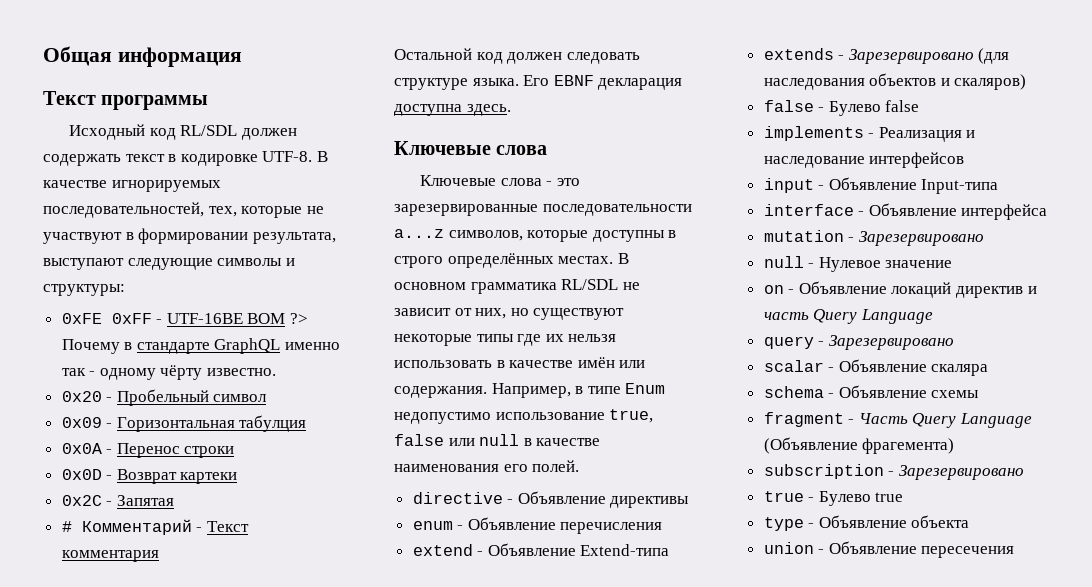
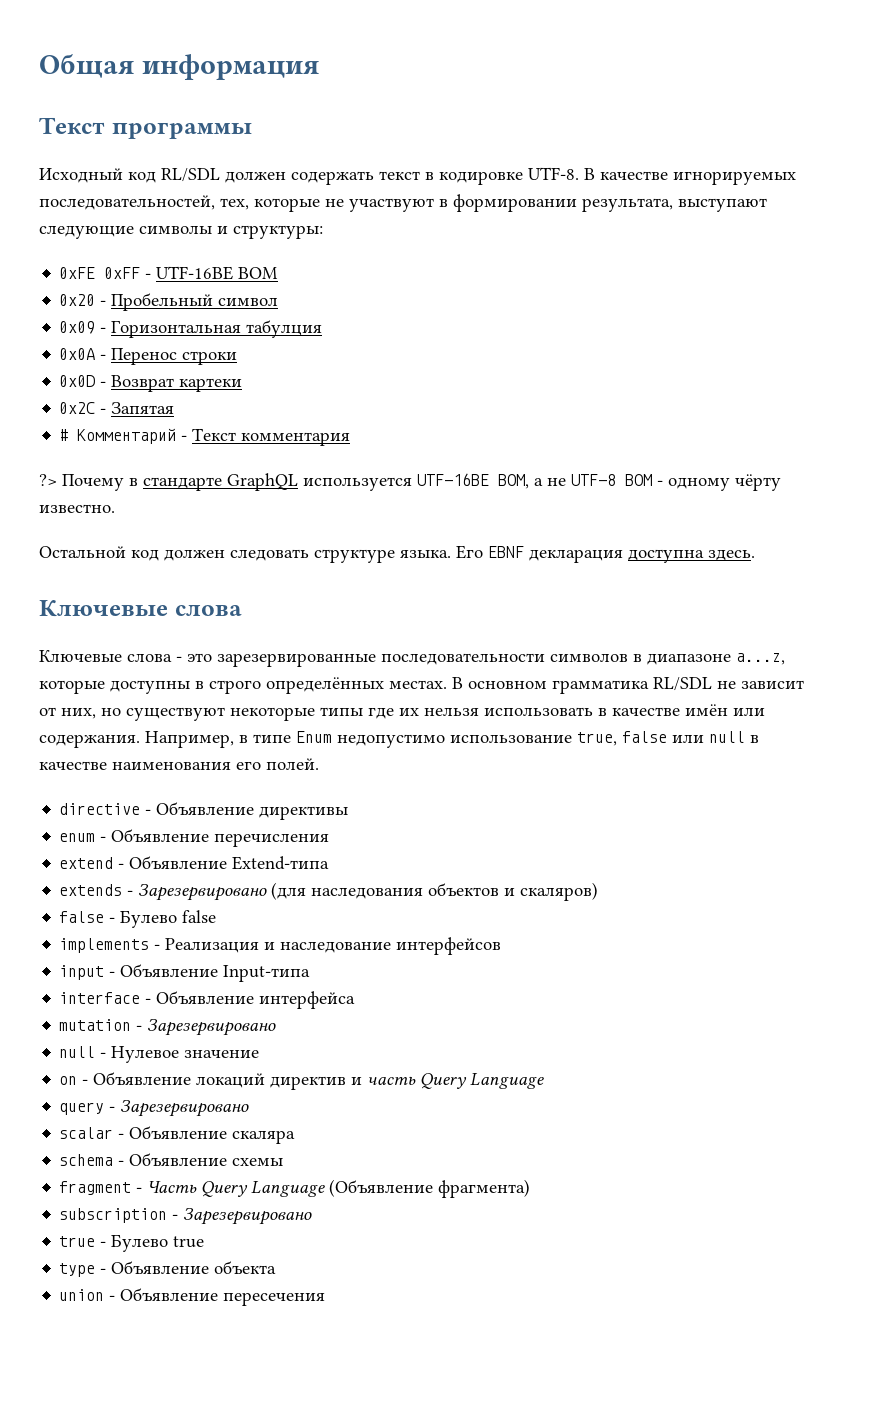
- 0xFE 0xFF - UTF-16BE BOM ?> Почему в стандарте GraphQL именно так - одному чёрту известно.
+ 0xFE 0xFF - UTF-16BE BOM
+ ?> Почему в стандарте GraphQL используется UTF-16BE BOM, а не UTF-8 BOM - одному чёрту известно.
- Ключевые слова - это зарезервированные последовательности a...z символов, которые доступны в строго определённых местах.
+ Ключевые слова - это зарезервированные последовательности символов в диапазоне a...z, которые доступны в строго определённых местах.
- fragment - Часть Query Language (Объявление фрагемента)
+ fragment - Часть Query Language (Объявление фрагмента)

